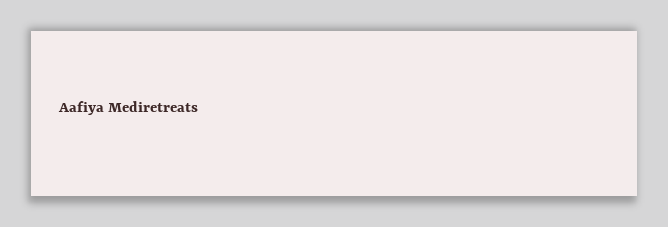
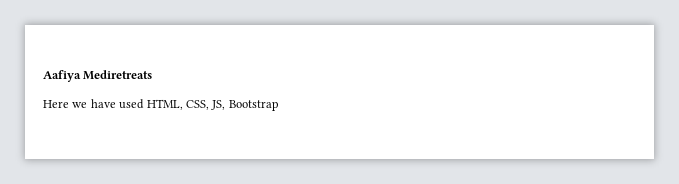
+ Here we have used HTML, CSS, JS, Bootstrap

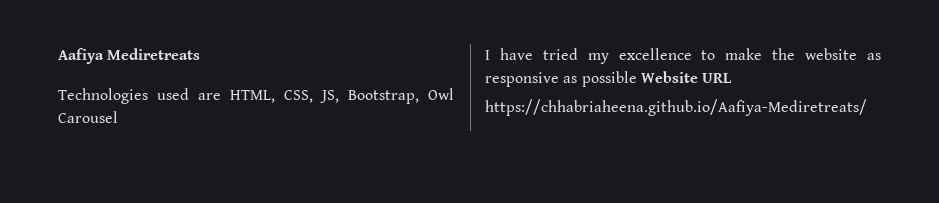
- Here we have used HTML, CSS, JS, Bootstrap
+ Technologies used are HTML, CSS, JS, Bootstrap, Owl Carousel
+ I have tried my excellence to make the website as responsive as possible Website URL
+ https://chhabriaheena.github.io/Aafiya-Mediretreats/

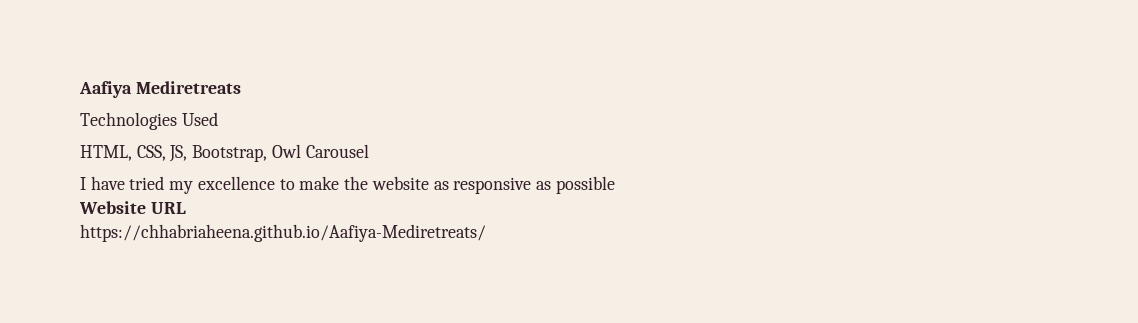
- Technologies used are HTML, CSS, JS, Bootstrap, Owl Carousel
+ Technologies Used
+ HTML, CSS, JS, Bootstrap, Owl Carousel
- I have tried my excellence to make the website as responsive as possible Website URL
+ I have tried my excellence to make the website as responsive as possible
+ Website URL

